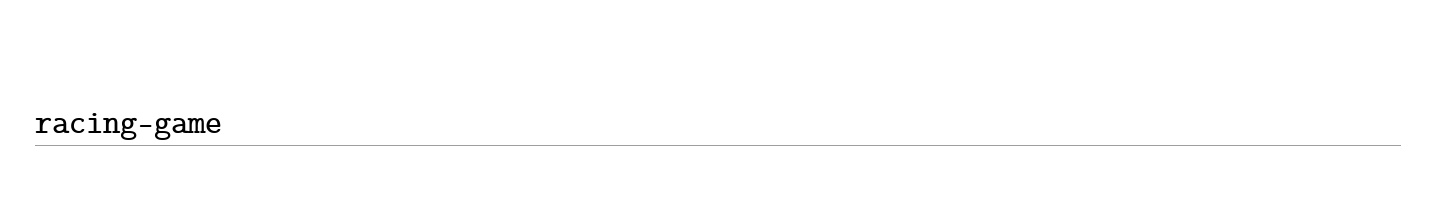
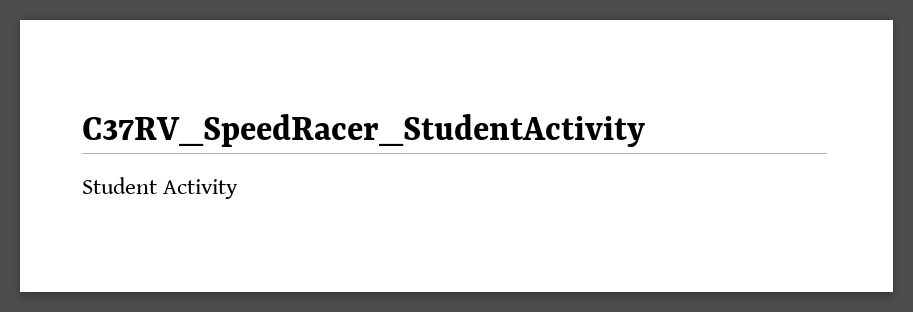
- racing-game
+ C37RV_SpeedRacer_StudentActivity
+ Student Activity

